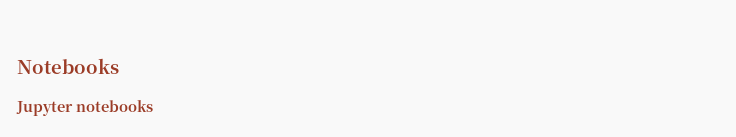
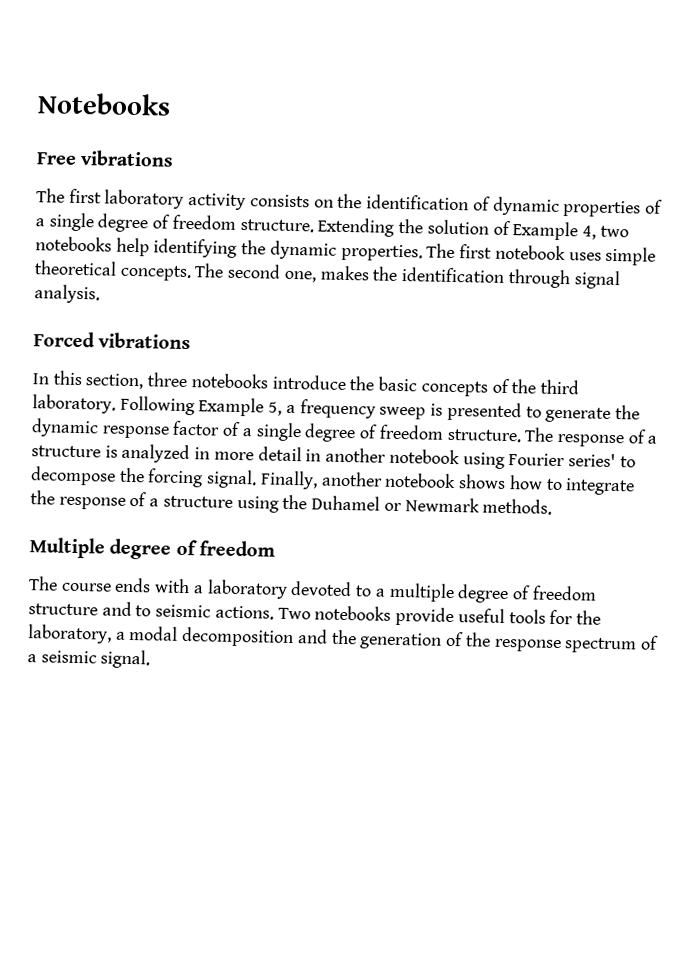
- Jupyter notebooks
+ Free vibrations
+ The first laboratory activity consists on the identification of dynamic properties of a single degree of freedom structure. Extending the solution of Example 4, two notebooks help identifying the dynamic properties. The first notebook uses simple theoretical concepts. The second one, makes the identification through signal analysis.
+ Forced vibrations
+ In this section, three notebooks introduce the basic concepts of the third laboratory. Following Example 5, a frequency sweep is presented to generate the dynamic response factor of a single degree of freedom structure. The response of a structure is analyzed in more detail in another notebook using Fourier series' to decompose the forcing signal. Finally, another notebook shows how to integrate the response of a structure using the Duhamel or Newmark methods.
+ Multiple degree of freedom
+ The course ends with a laboratory devoted to a multiple degree of freedom structure and to seismic actions. Two notebooks provide useful tools for the laboratory, a modal decomposition and the generation of the response spectrum of a seismic signal.

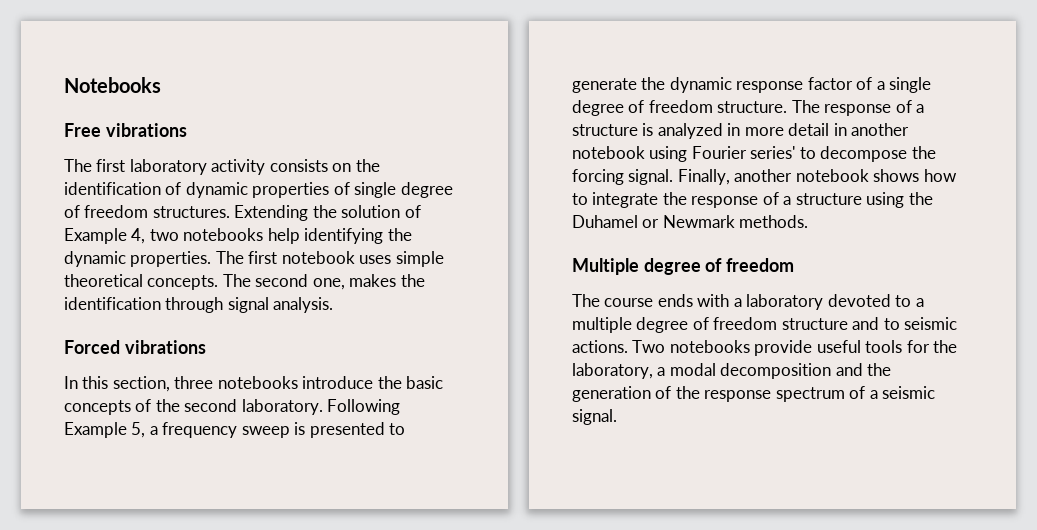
- The first laboratory activity consists on the identification of dynamic properties of a single degree of freedom structure.
+ The first laboratory activity consists on the identification of dynamic properties of single degree of freedom structures.
- In this section, three notebooks introduce the basic concepts of the third laboratory.
+ In this section, three notebooks introduce the basic concepts of the second laboratory.

